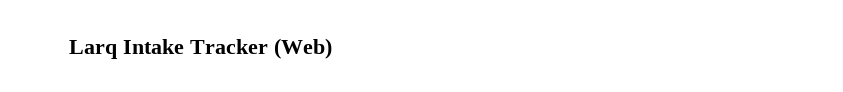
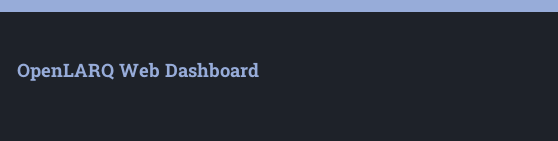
- Larq Intake Tracker (Web)
+ OpenLARQ Web Dashboard

